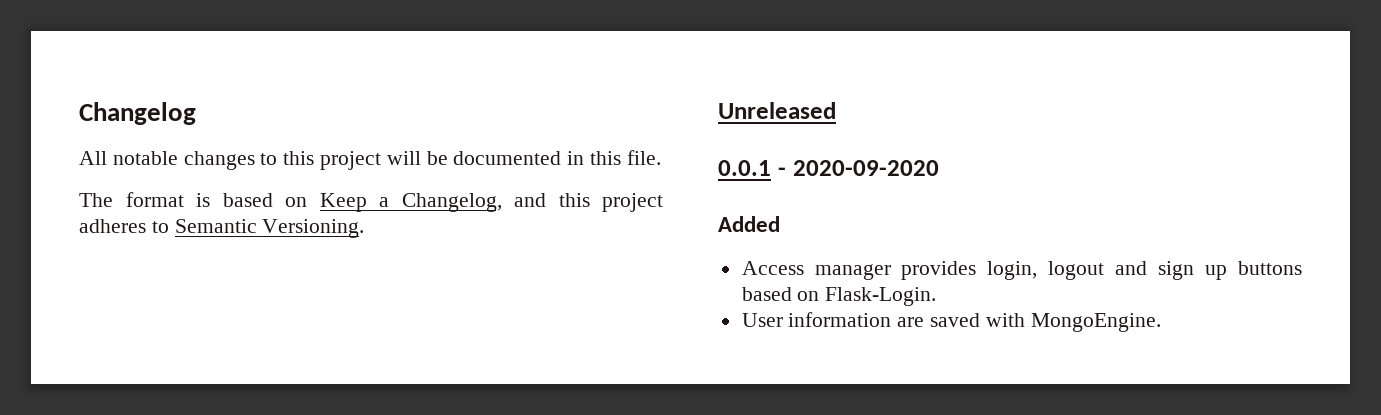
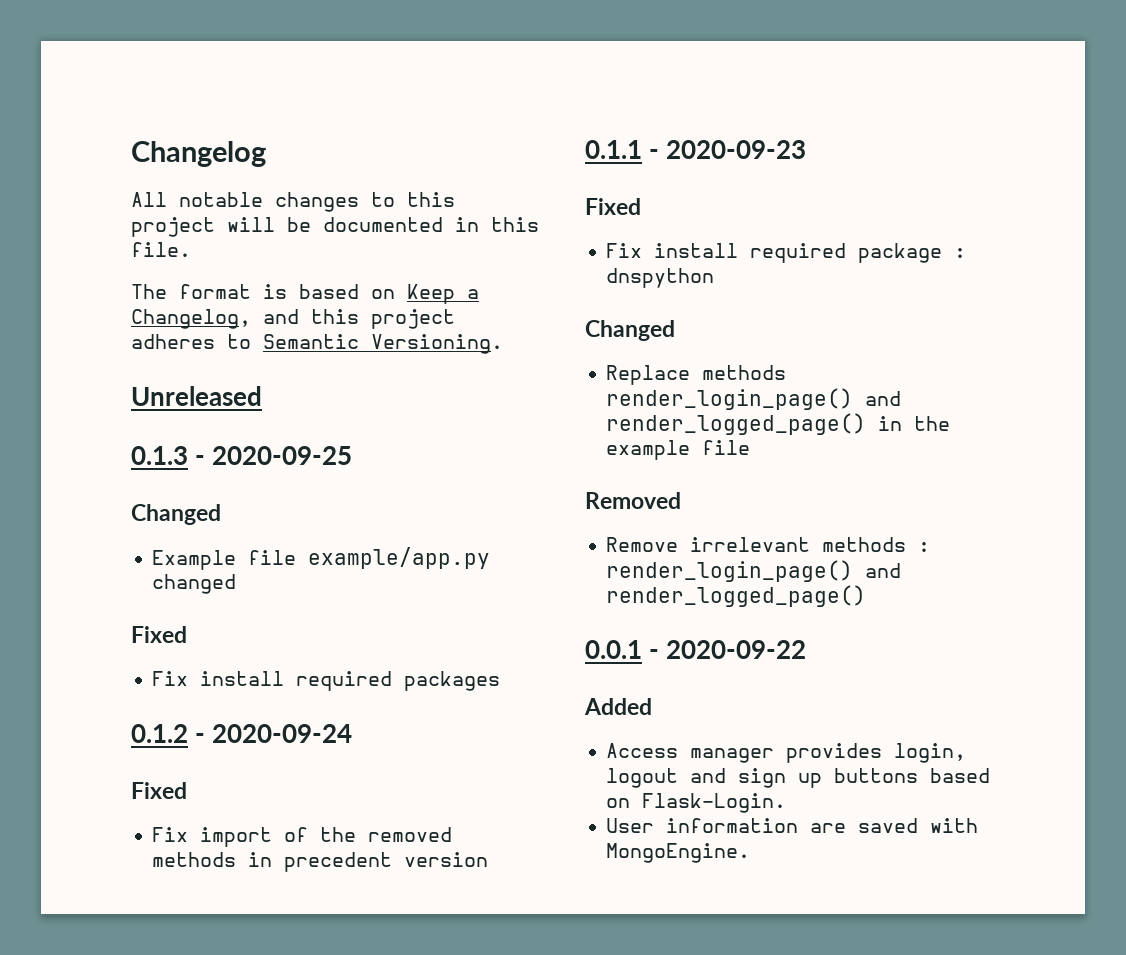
+ 0.1.3 - 2020-09-25
+ Changed
+ Example file example/app.py changed
+ Fixed
+ Fix install required packages
+ 0.1.2 - 2020-09-24
+ Fixed
+ Fix import of the removed methods in precedent version
+ 0.1.1 - 2020-09-23
+ Fixed
+ Fix install required package : dnspython
+ Changed
+ Replace methods render_login_page() and render_logged_page() in the example file
+ Removed
+ Remove irrelevant methods : render_login_page() and render_logged_page()
- 0.0.1 - 2020-09-2020
+ 0.0.1 - 2020-09-22

